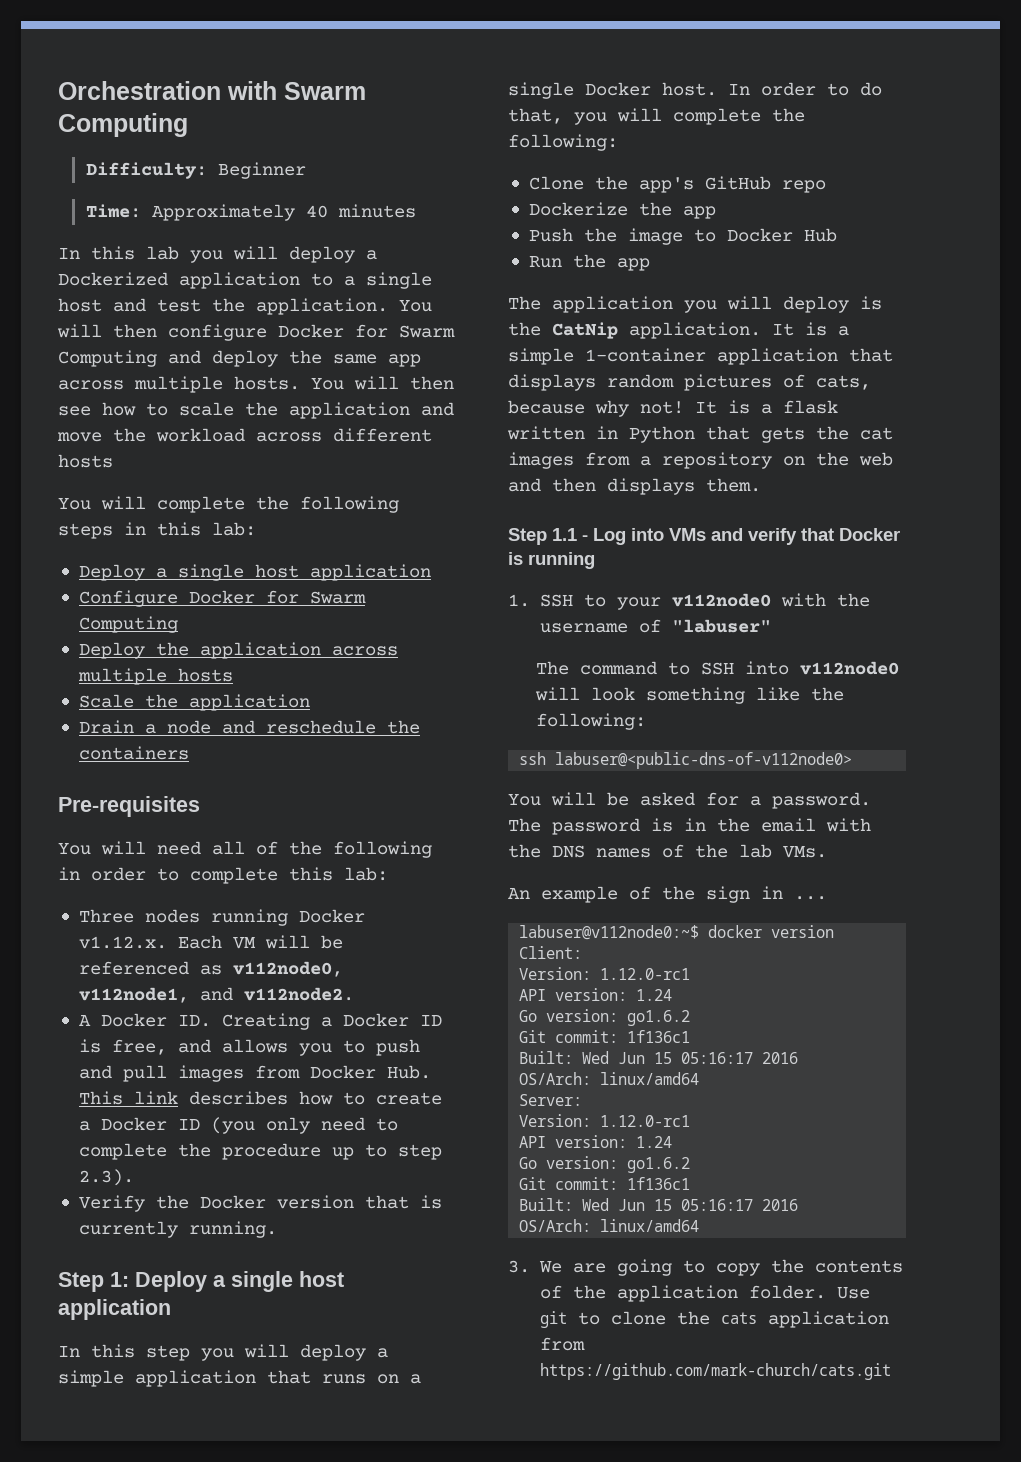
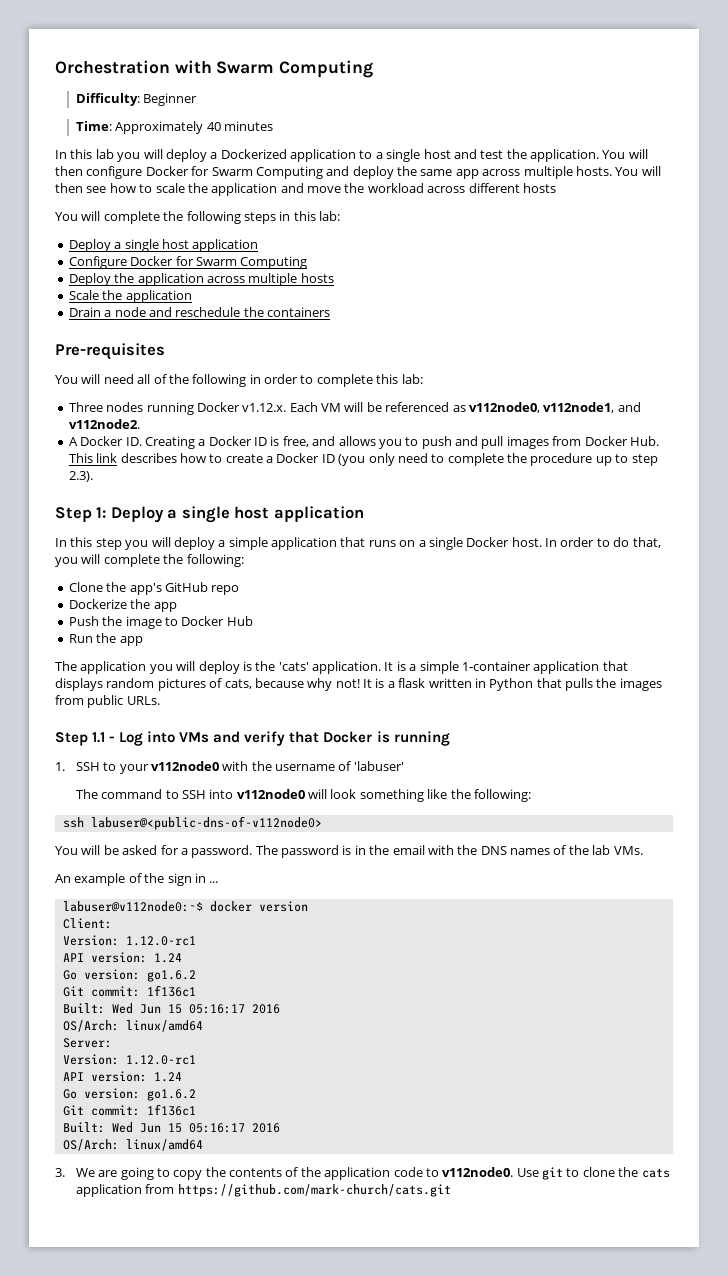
- Verify the Docker version that is currently running.
- The application you will deploy is the CatNip application.
+ The application you will deploy is the 'cats' application.
- It is a flask written in Python that gets the cat images from a repository on the web and then displays them.
+ It is a flask written in Python that pulls the images from public URLs.
- 1. SSH to your v112node0 with the username of "labuser"
+ 1. SSH to your v112node0 with the username of 'labuser'
- 3. We are going to copy the contents of the application folder.
+ 3. We are going to copy the contents of the application code to v112node0.

